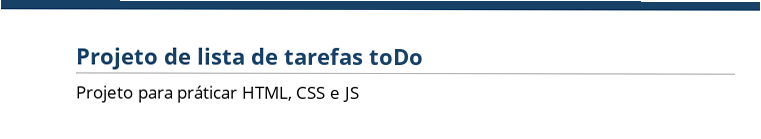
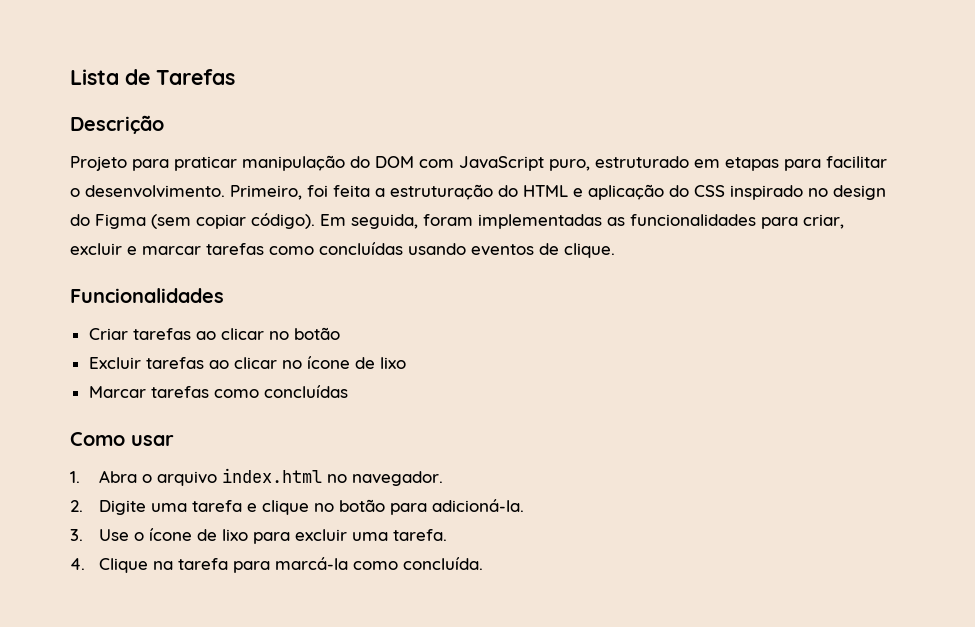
- Projeto de lista de tarefas toDo
- Projeto para práticar HTML, CSS e JS
+ Lista de Tarefas
+ Descrição
+ Projeto para praticar manipulação do DOM com JavaScript puro, estruturado em etapas para facilitar o desenvolvimento. Primeiro, foi feita a estruturação do HTML e aplicação do CSS inspirado no design do Figma (sem copiar código). Em seguida, foram implementadas as funcionalidades para criar, excluir e marcar tarefas como concluídas usando eventos de clique.
+ Funcionalidades
+ Criar tarefas ao clicar no botão
+ Excluir tarefas ao clicar no ícone de lixo
+ Marcar tarefas como concluídas
+ Como usar
+ 1. Abra o arquivo index.html no navegador.
+ 2. Digite uma tarefa e clique no botão para adicioná-la.
+ 3. Use o ícone de lixo para excluir uma tarefa.
+ 4. Clique na tarefa para marcá-la como concluída.

